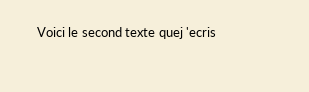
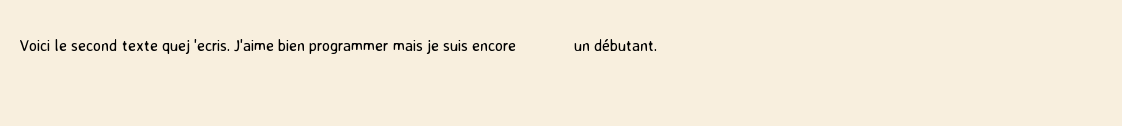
- Voici le second texte quej 'ecris
+ Voici le second texte quej 'ecris. J'aime bien programmer mais je suis encore un débutant.

